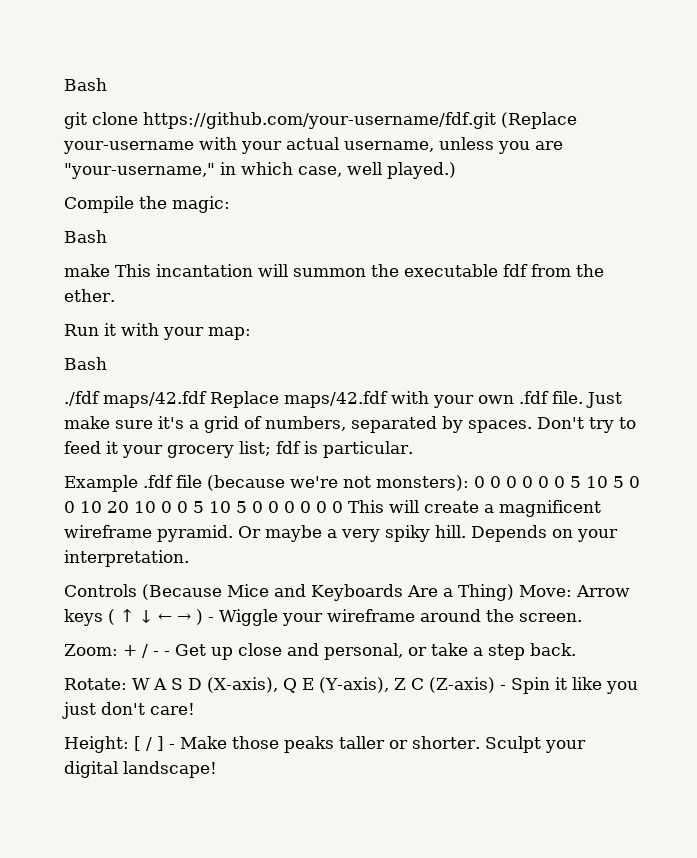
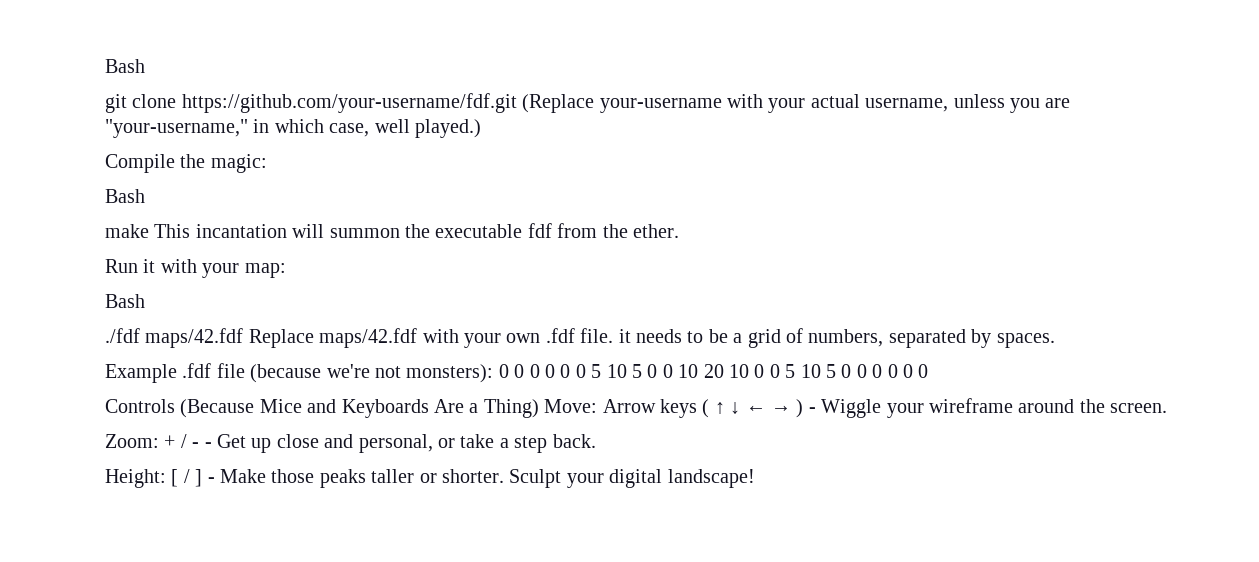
- ./fdf maps/42.fdf Replace maps/42.fdf with your own .fdf file. Just make sure it's a grid of numbers, separated by spaces. Don't try to feed it your grocery list; fdf is particular.
+ ./fdf maps/42.fdf Replace maps/42.fdf with your own .fdf file. it needs to be a grid of numbers, separated by spaces.
- Example .fdf file (because we're not monsters): 0 0 0 0 0 0 5 10 5 0 0 10 20 10 0 0 5 10 5 0 0 0 0 0 0 This will create a magnificent wireframe pyramid. Or maybe a very spiky hill. Depends on your interpretation.
+ Example .fdf file (because we're not monsters): 0 0 0 0 0 0 5 10 5 0 0 10 20 10 0 0 5 10 5 0 0 0 0 0 0
- Rotate: W A S D (X-axis), Q E (Y-axis), Z C (Z-axis) - Spin it like you just don't care!

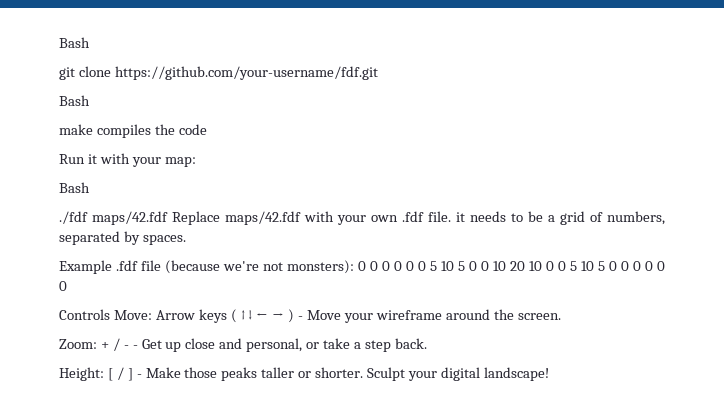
- git clone https://github.com/your-username/fdf.git (Replace your-username with your actual username, unless you are "your-username," in which case, well played.)
- Compile the magic:
+ git clone https://github.com/your-username/fdf.git
  Bash
- make This incantation will summon the executable fdf from the ether.
+ make compiles the code
- Controls (Because Mice and Keyboards Are a Thing) Move: Arrow keys ( ↑ ↓ ← → ) - Wiggle your wireframe around the screen.
+ Controls Move: Arrow keys ( ↑ ↓ ← → ) - Move your wireframe around the screen.

